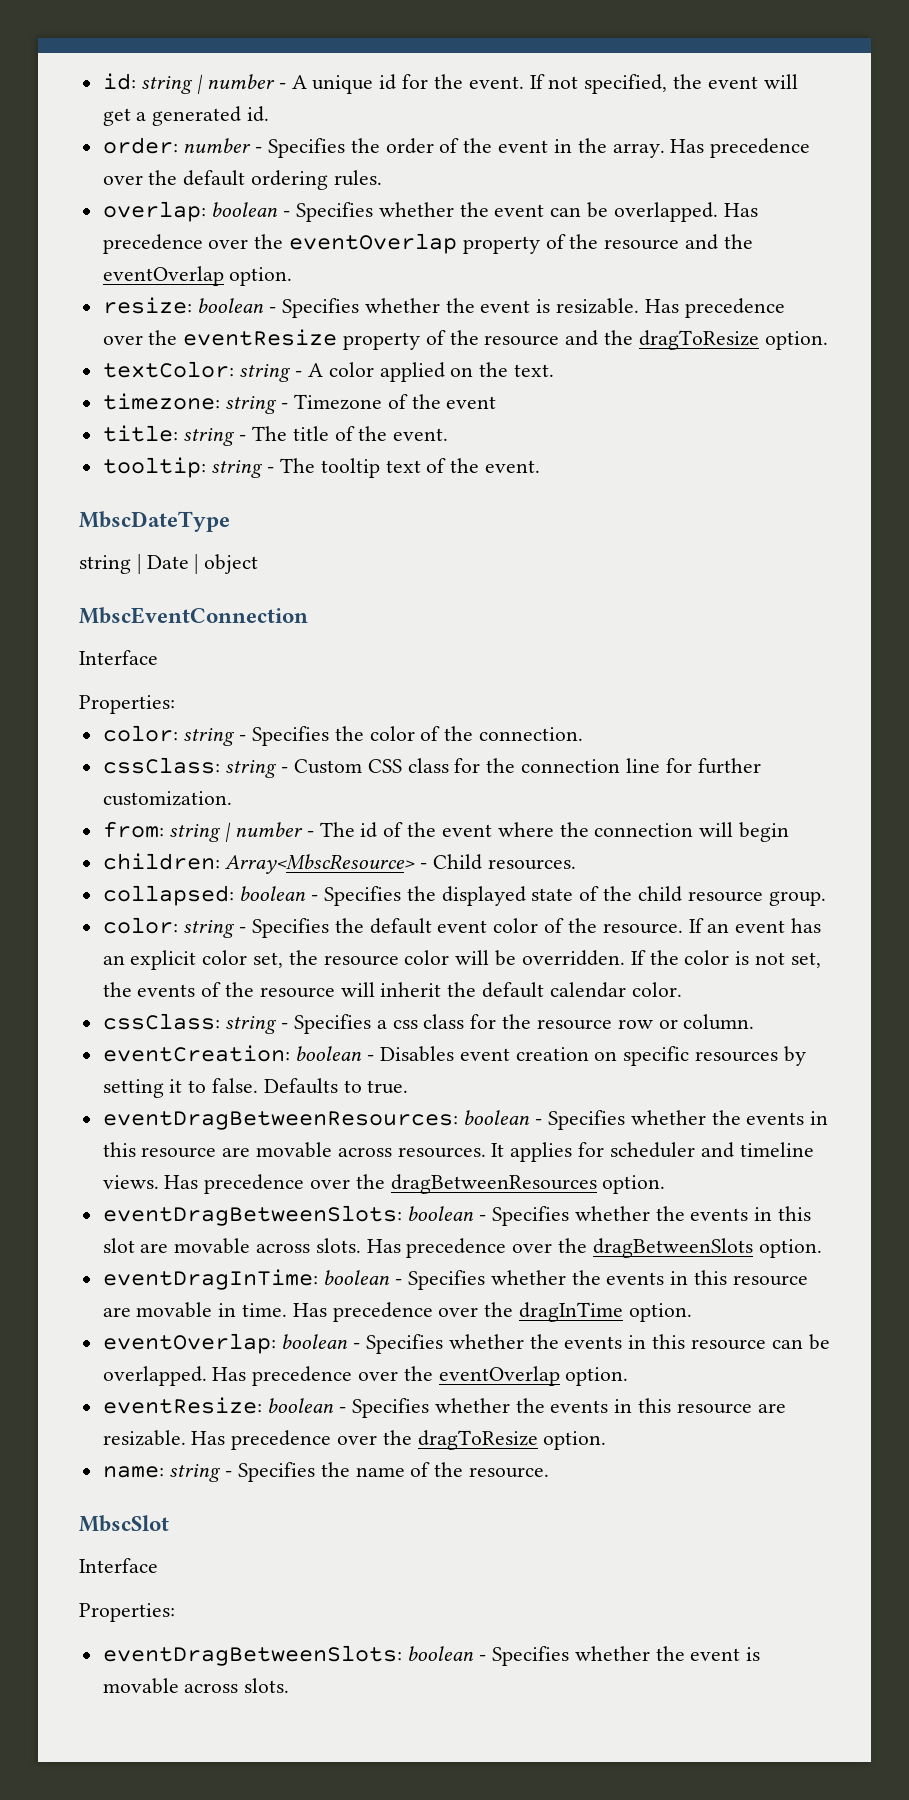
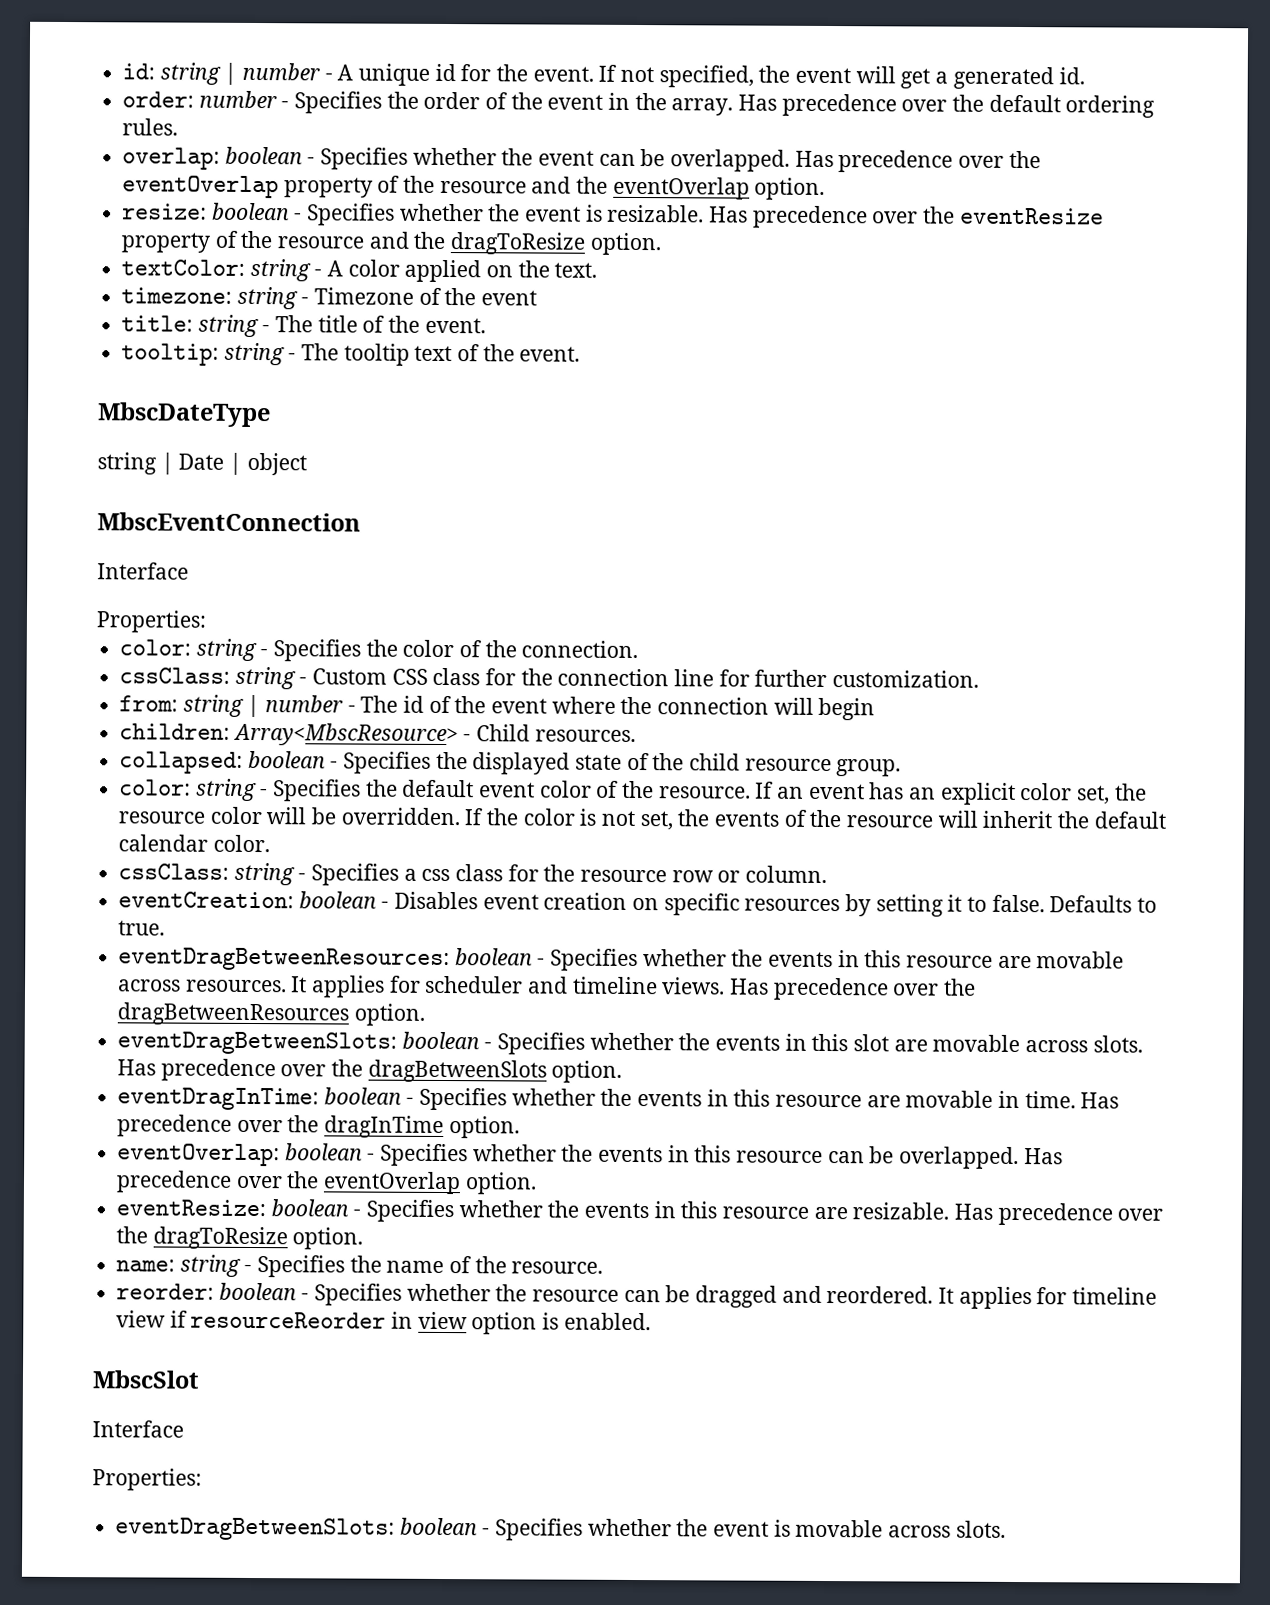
+ reorder: boolean - Specifies whether the resource can be dragged and reordered. It applies for timeline view if resourceReorder in view option is enabled.

